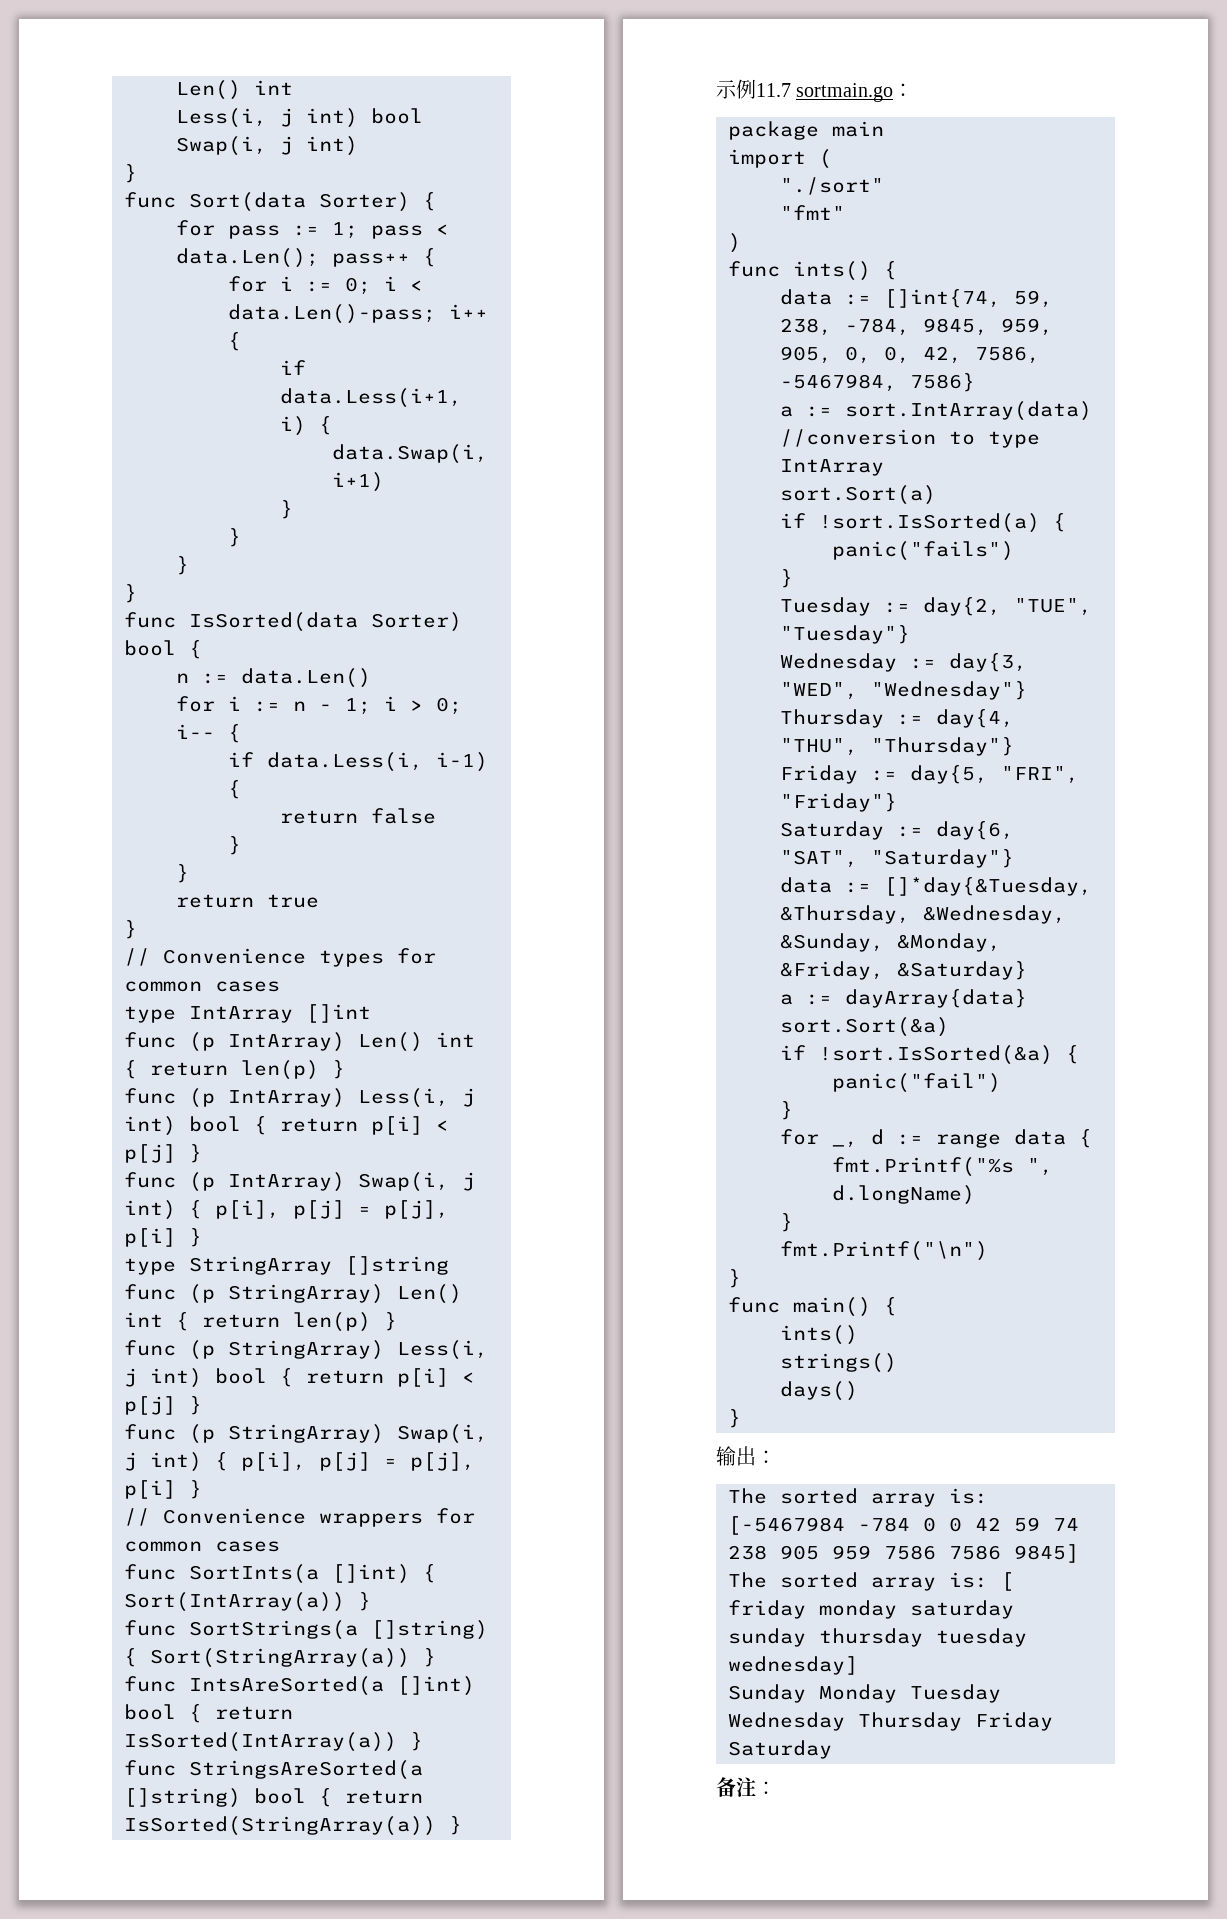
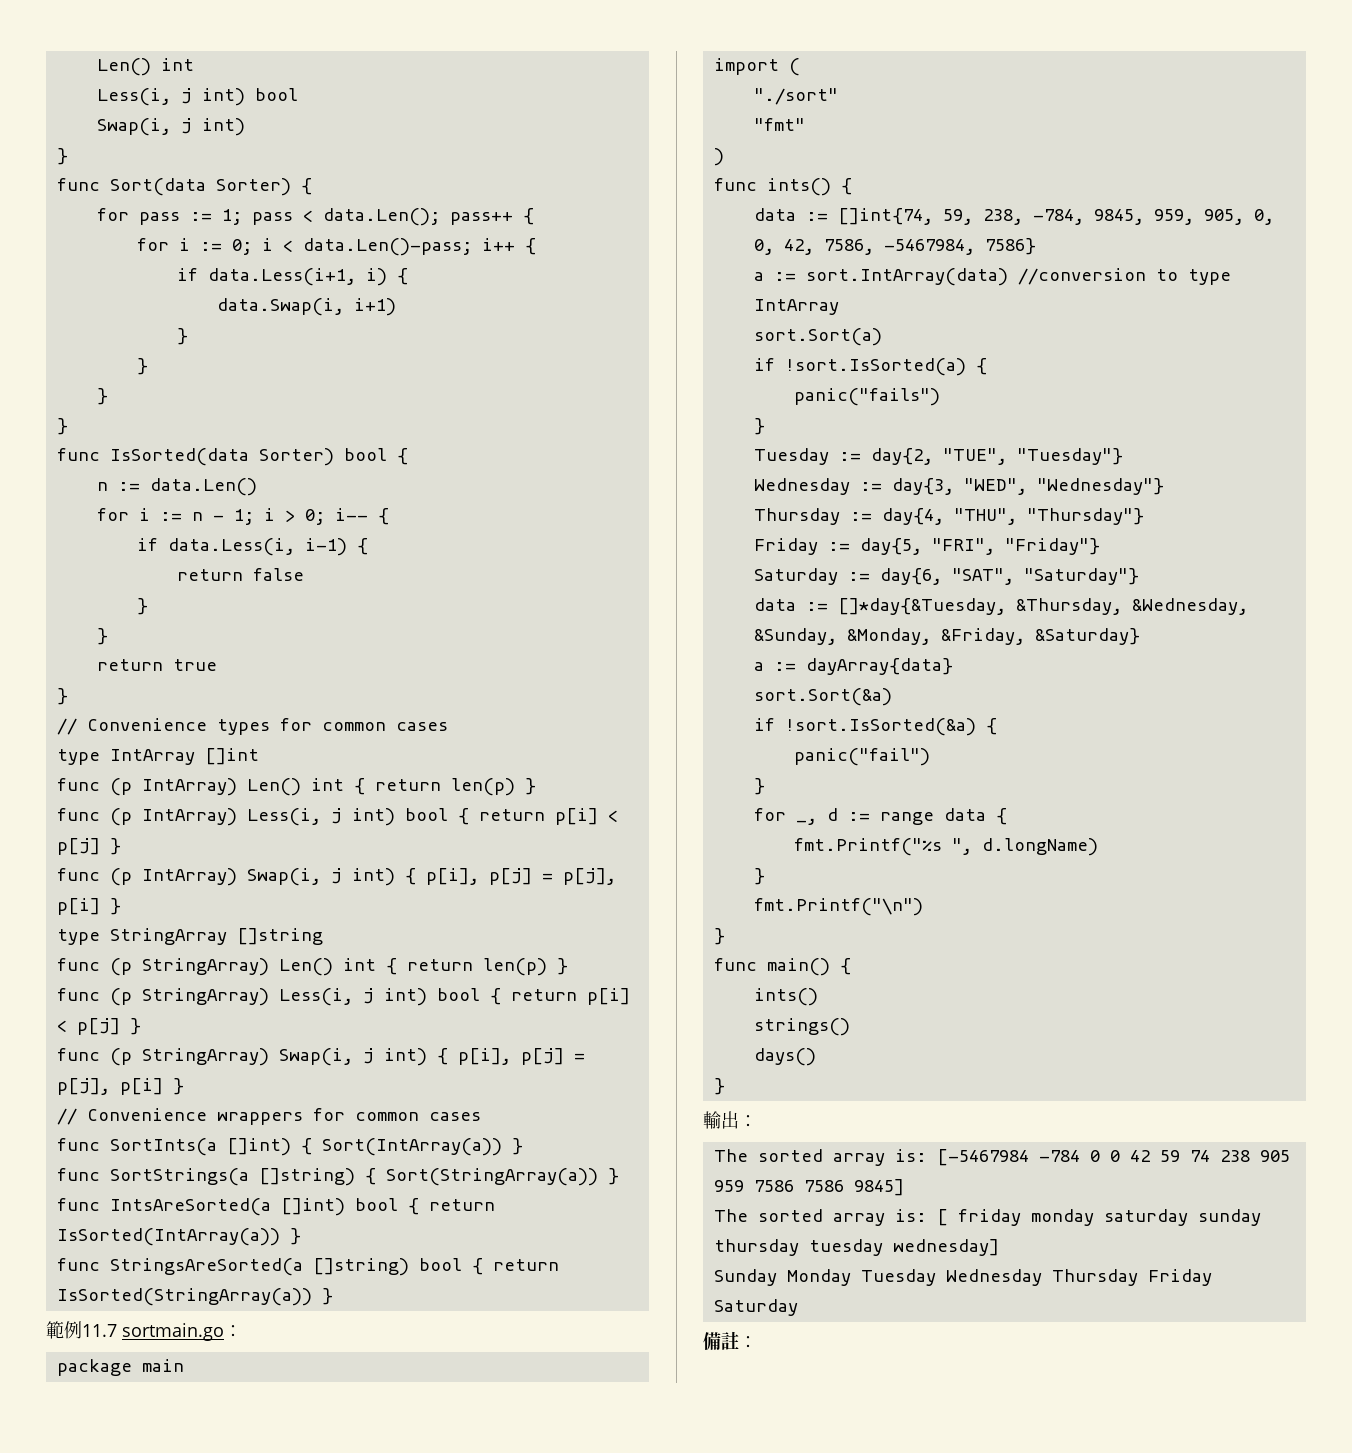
- 示例11.7 sortmain.go：
+ 範例11.7 sortmain.go：
- 输出：
+ 輸出：
- 备注：
+ 備註：

